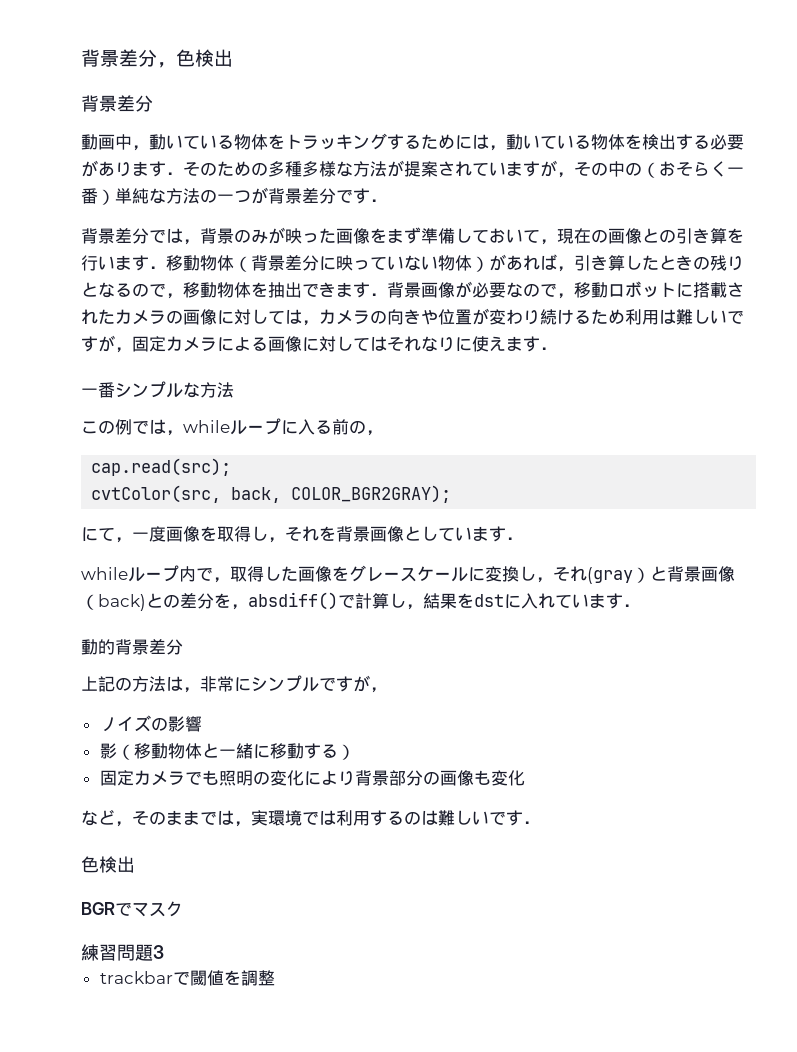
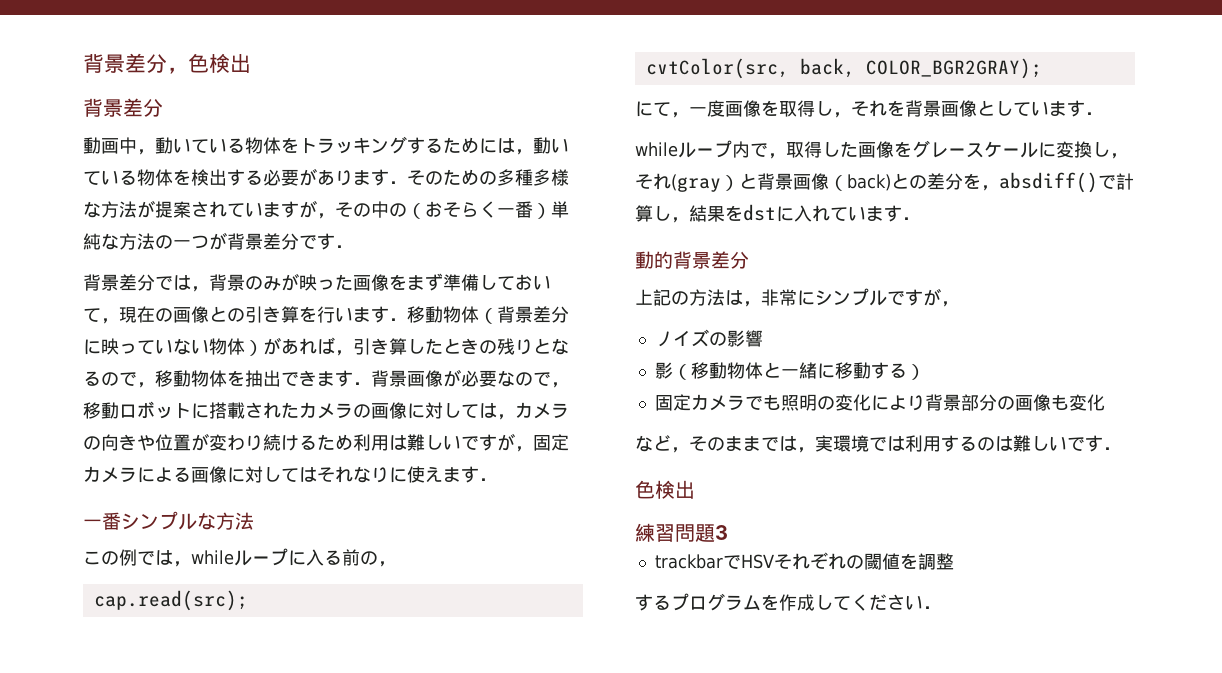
- BGRでマスク
- trackbarで閾値を調整
+ trackbarでHSVそれぞれの閾値を調整
+ するプログラムを作成してください．

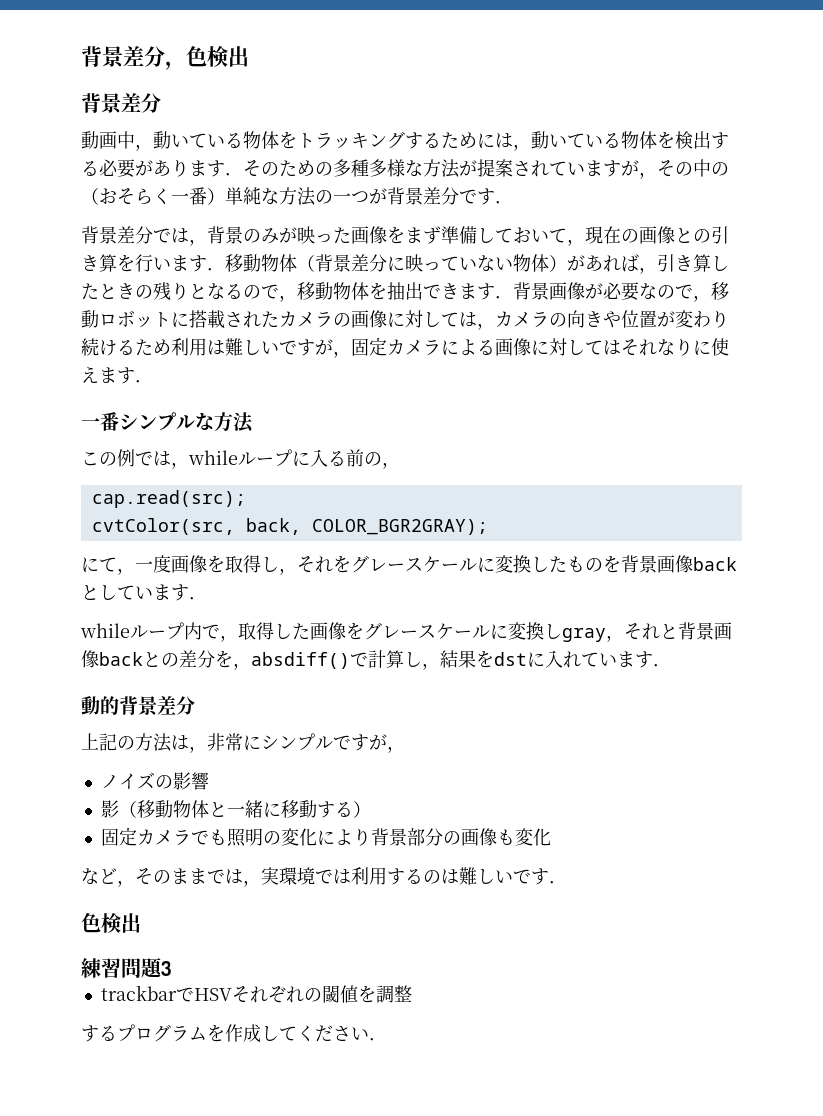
- にて，一度画像を取得し，それを背景画像としています．
+ にて，一度画像を取得し，それをグレースケールに変換したものを背景画像backとしています．
- whileループ内で，取得した画像をグレースケールに変換し，それ(gray）と背景画像（back)との差分を，absdiff()で計算し，結果をdstに入れています．
+ whileループ内で，取得した画像をグレースケールに変換しgray，それと背景画像backとの差分を，absdiff()で計算し，結果をdstに入れています．

